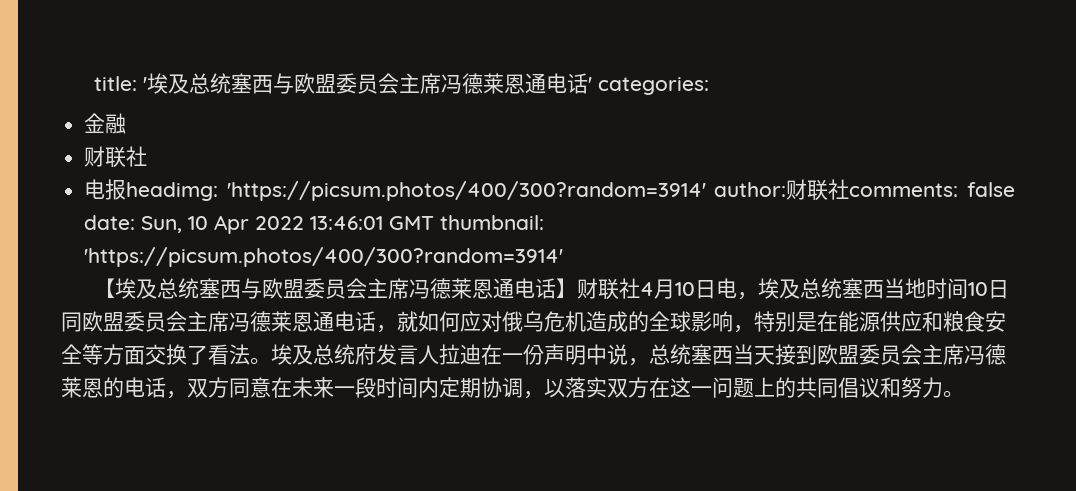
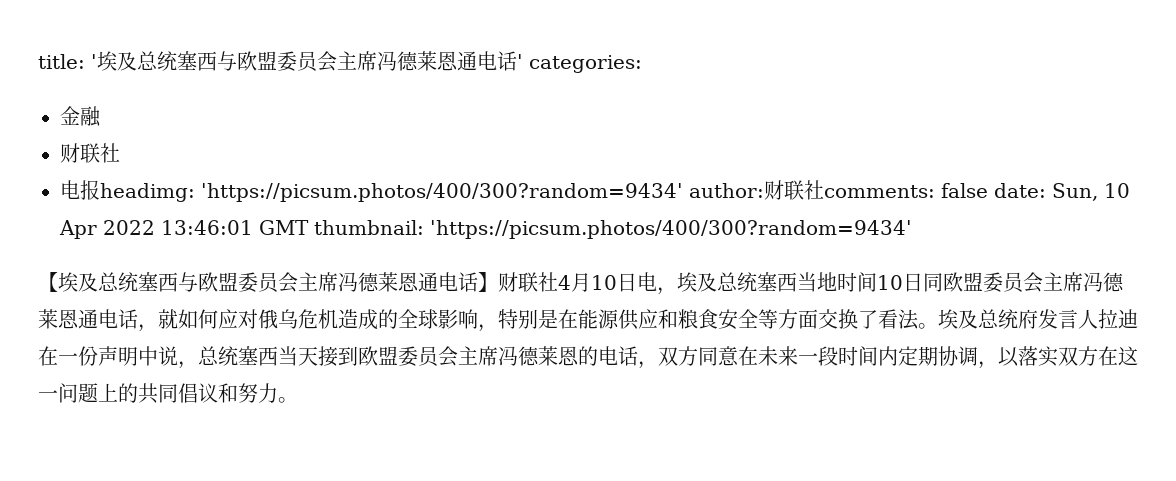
- 电报headimg: 'https://picsum.photos/400/300?random=3914' author:财联社comments: false date: Sun, 10 Apr 2022 13:46:01 GMT thumbnail: 'https://picsum.photos/400/300?random=3914'
+ 电报headimg: 'https://picsum.photos/400/300?random=9434' author:财联社comments: false date: Sun, 10 Apr 2022 13:46:01 GMT thumbnail: 'https://picsum.photos/400/300?random=9434'

